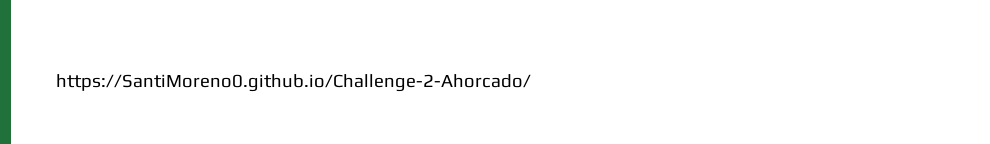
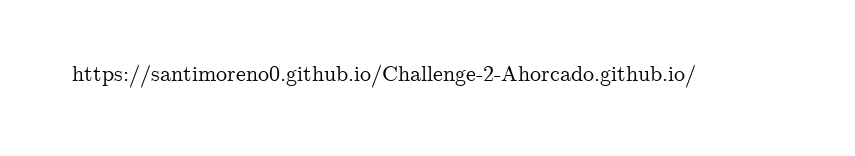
- https://SantiMoreno0.github.io/Challenge-2-Ahorcado/
+ https://santimoreno0.github.io/Challenge-2-Ahorcado.github.io/

